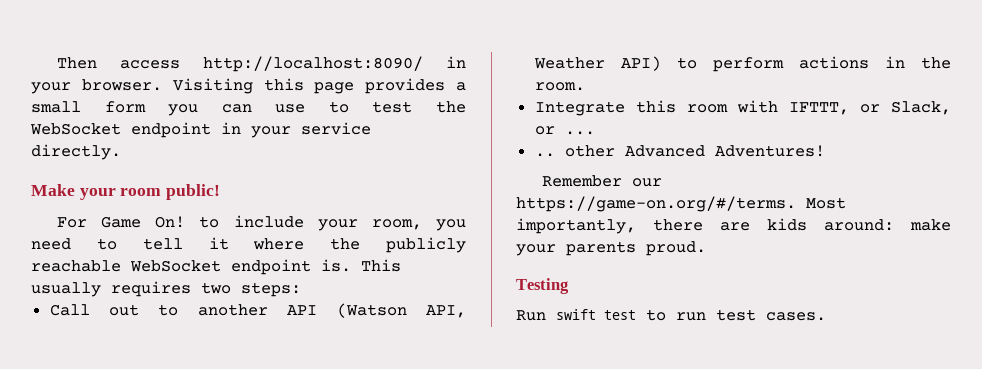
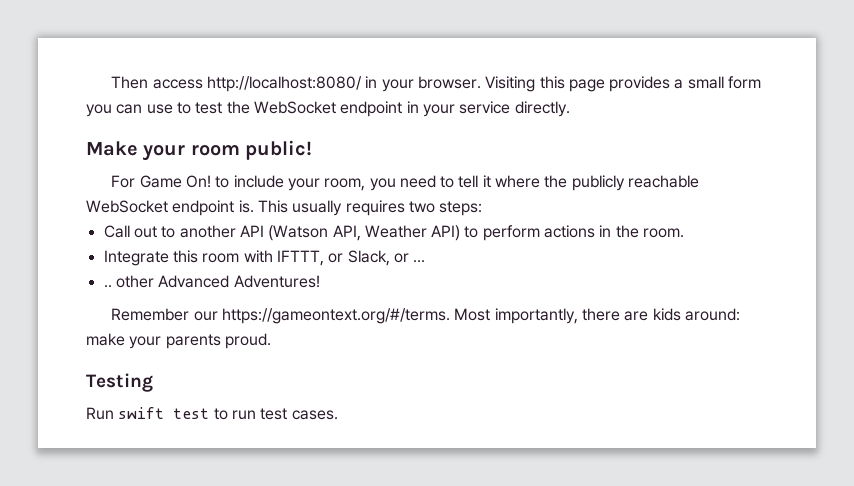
- Then access http://localhost:8090/ in your browser.
+ Then access http://localhost:8080/ in your browser.
- Remember our https://game-on.org/#/terms. Most importantly, there are kids around: make your parents proud.
+ Remember our https://gameontext.org/#/terms. Most importantly, there are kids around: make your parents proud.

